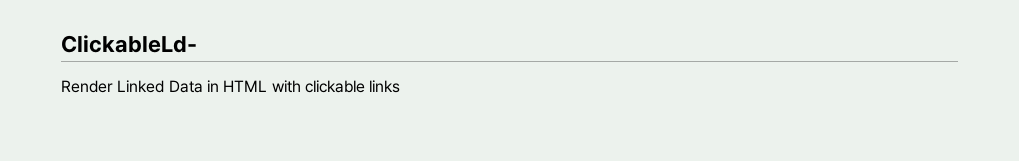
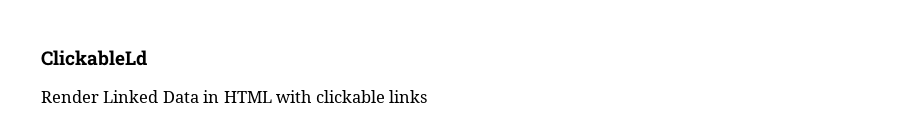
- ClickableLd-
+ ClickableLd

